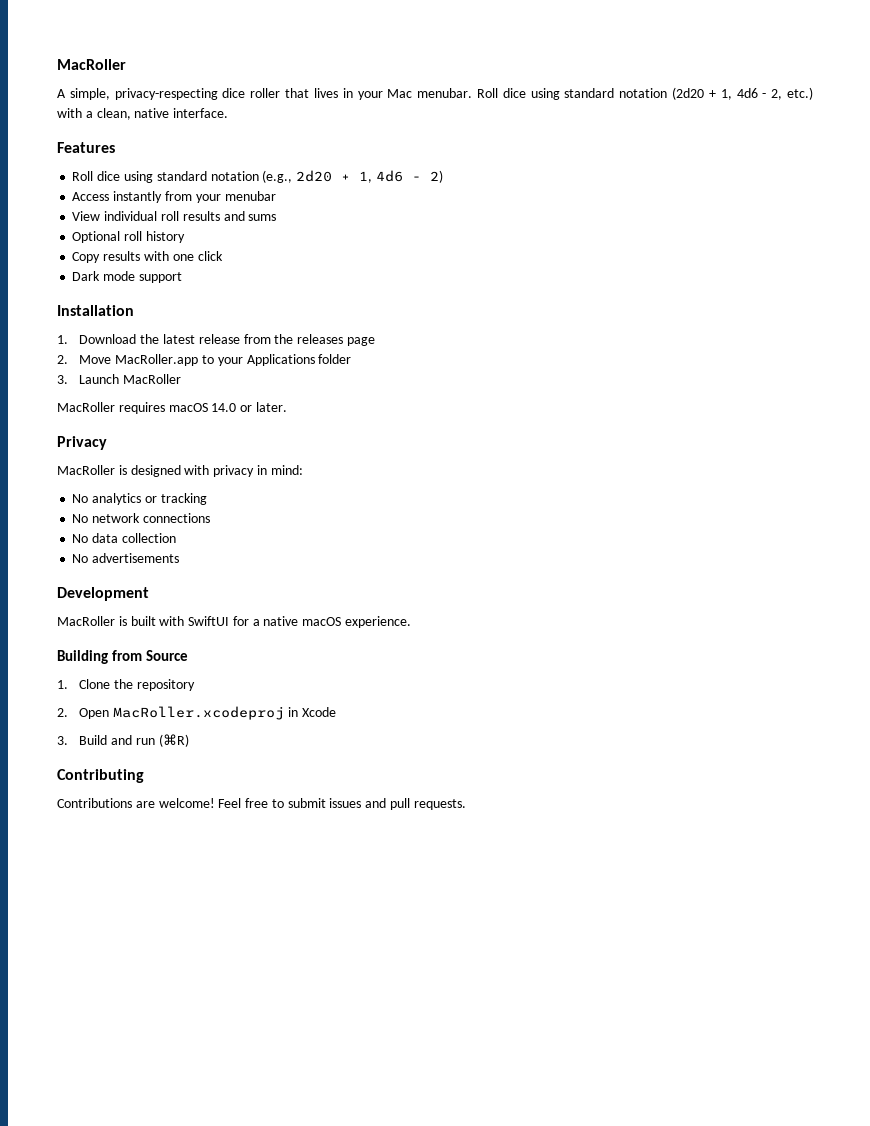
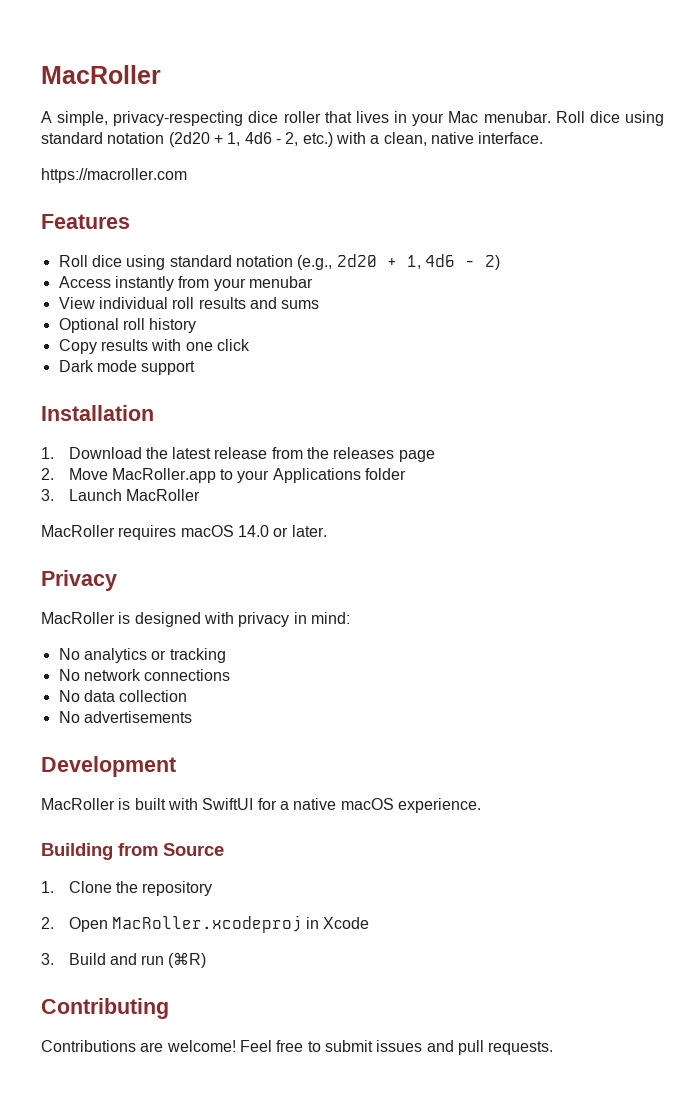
+ https://macroller.com

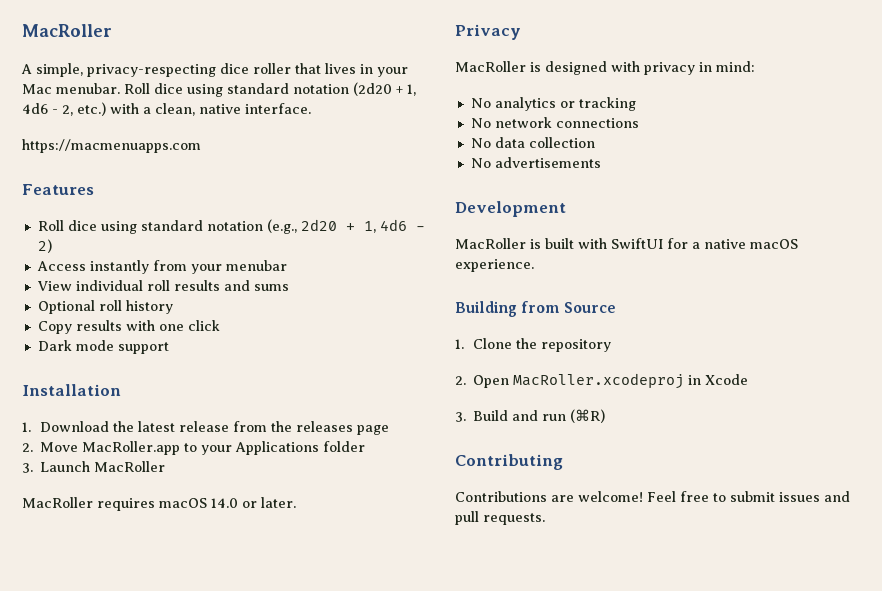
- https://macroller.com
+ https://macmenuapps.com

